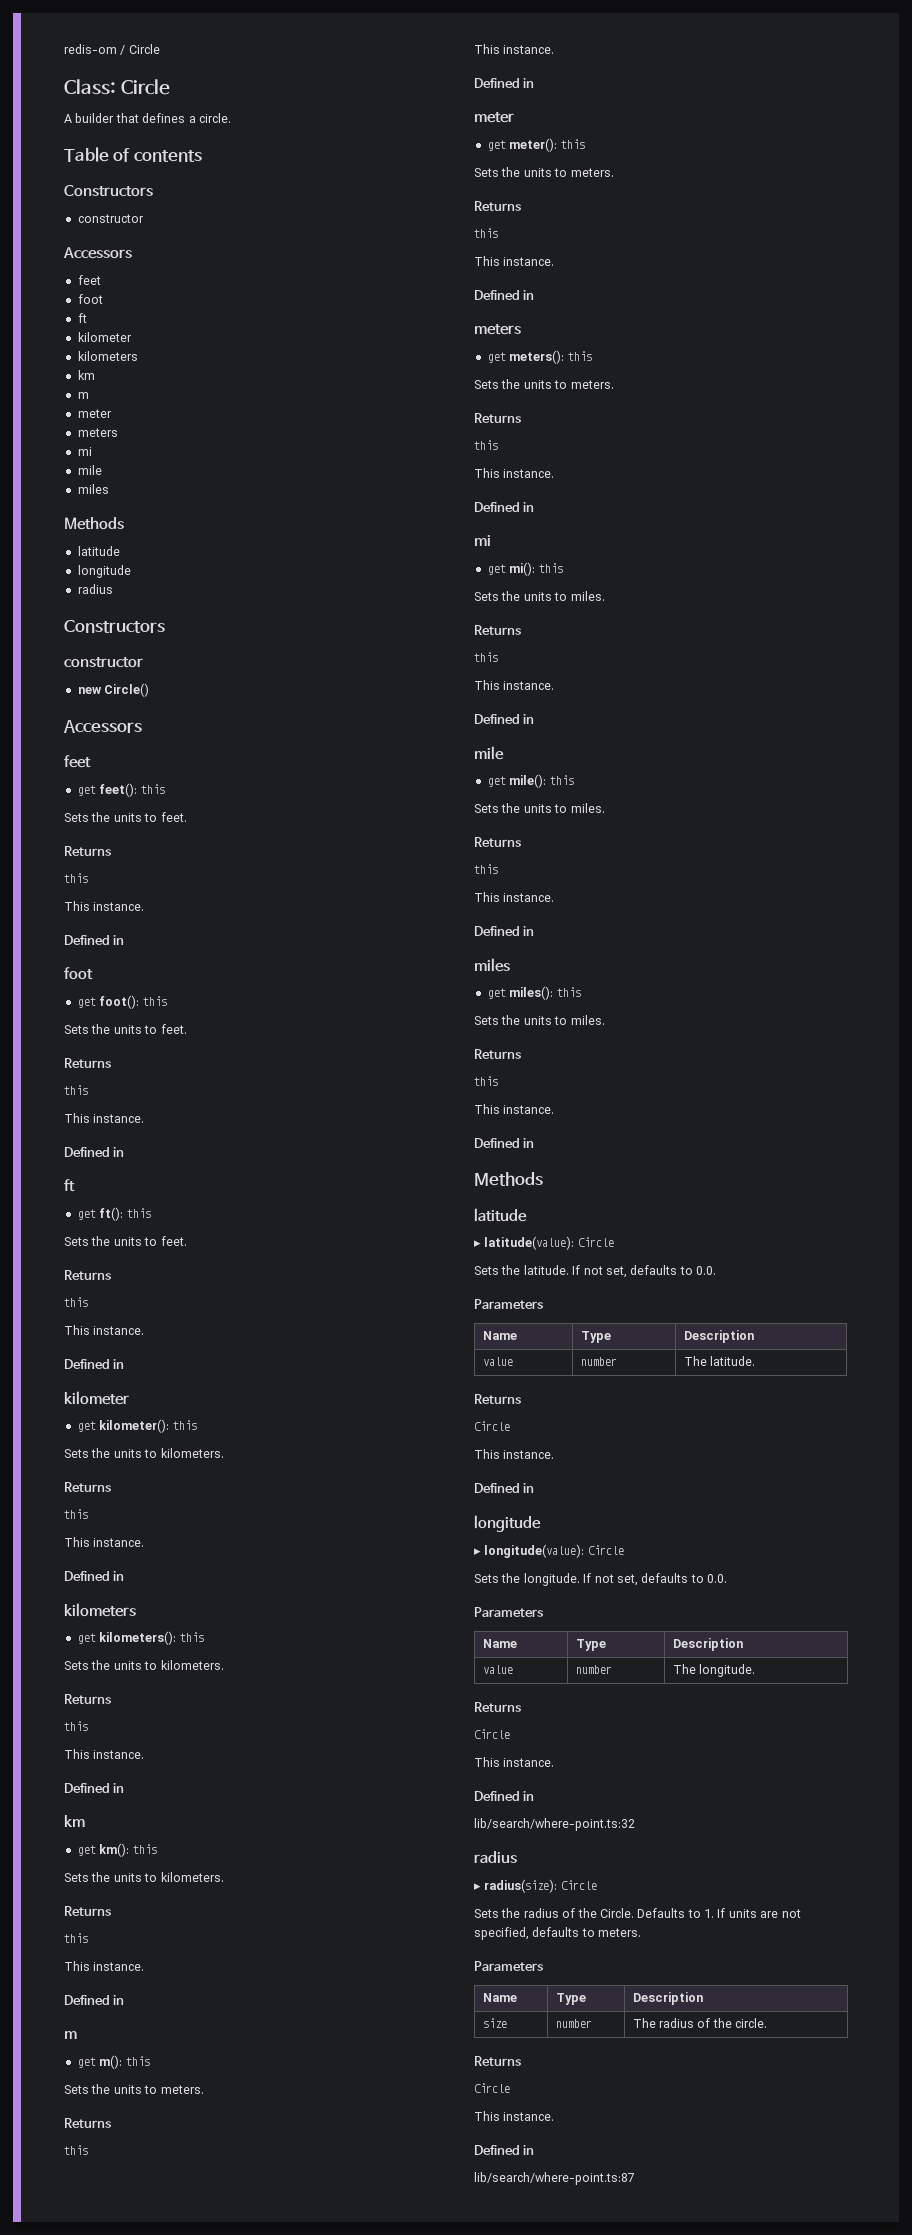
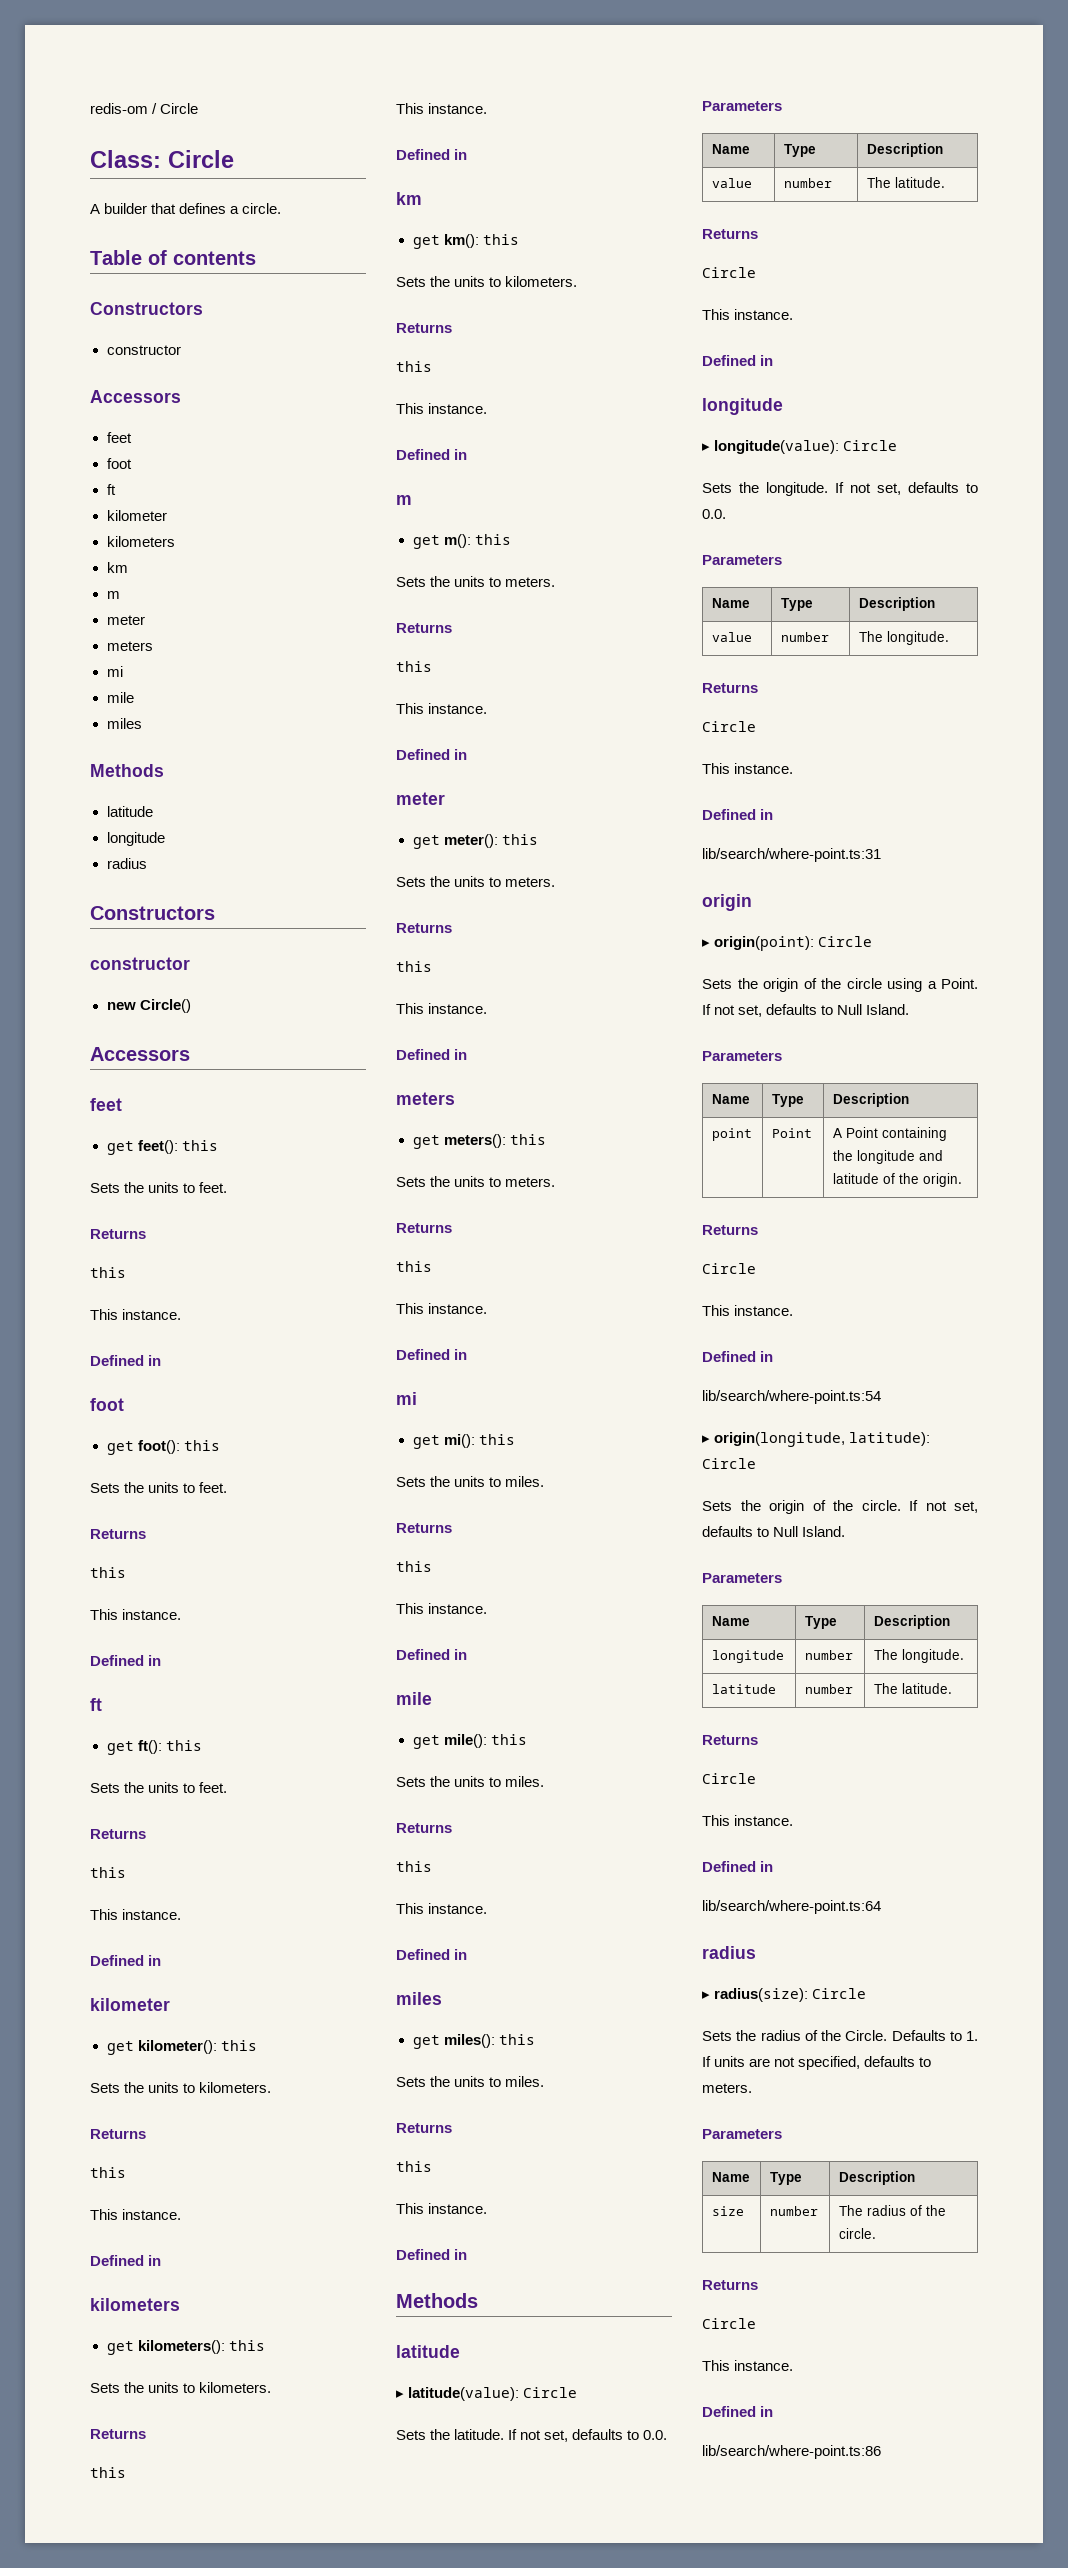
- lib/search/where-point.ts:32
+ lib/search/where-point.ts:31
+ origin
+ ▸ origin(point): Circle
+ Sets the origin of the circle using a Point. If not set, defaults to Null Island.
+ Parameters
+ Name | Type | Description
+ point | Point | A Point containing the longitude and latitude of the origin.
+ Returns
+ Circle
+ This instance.
+ Defined in
+ lib/search/where-point.ts:54
+ ▸ origin(longitude, latitude): Circle
+ Sets the origin of the circle. If not set, defaults to Null Island.
+ Parameters
+ Name | Type | Description
+ longitude | number | The longitude.
+ latitude | number | The latitude.
+ Returns
+ Circle
+ This instance.
+ Defined in
+ lib/search/where-point.ts:64
- lib/search/where-point.ts:87
+ lib/search/where-point.ts:86

